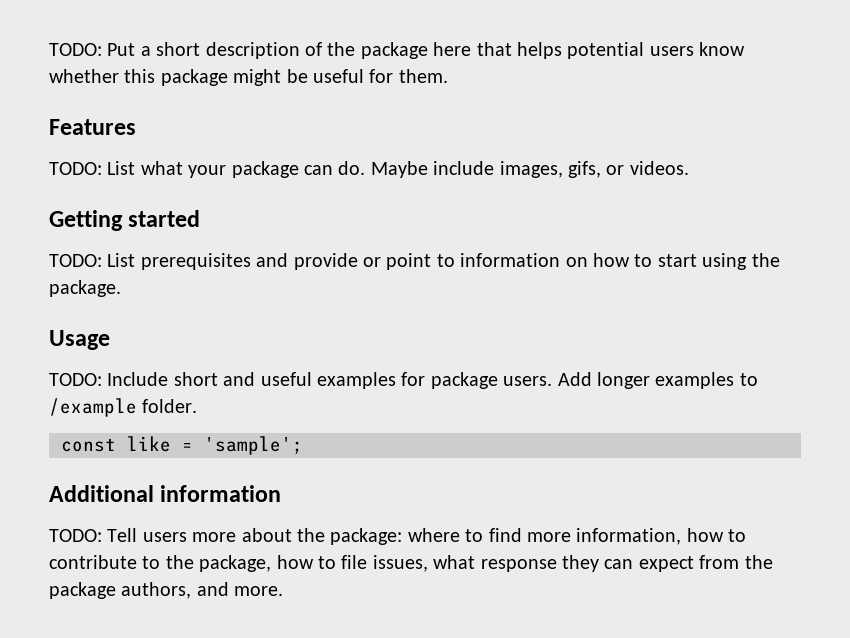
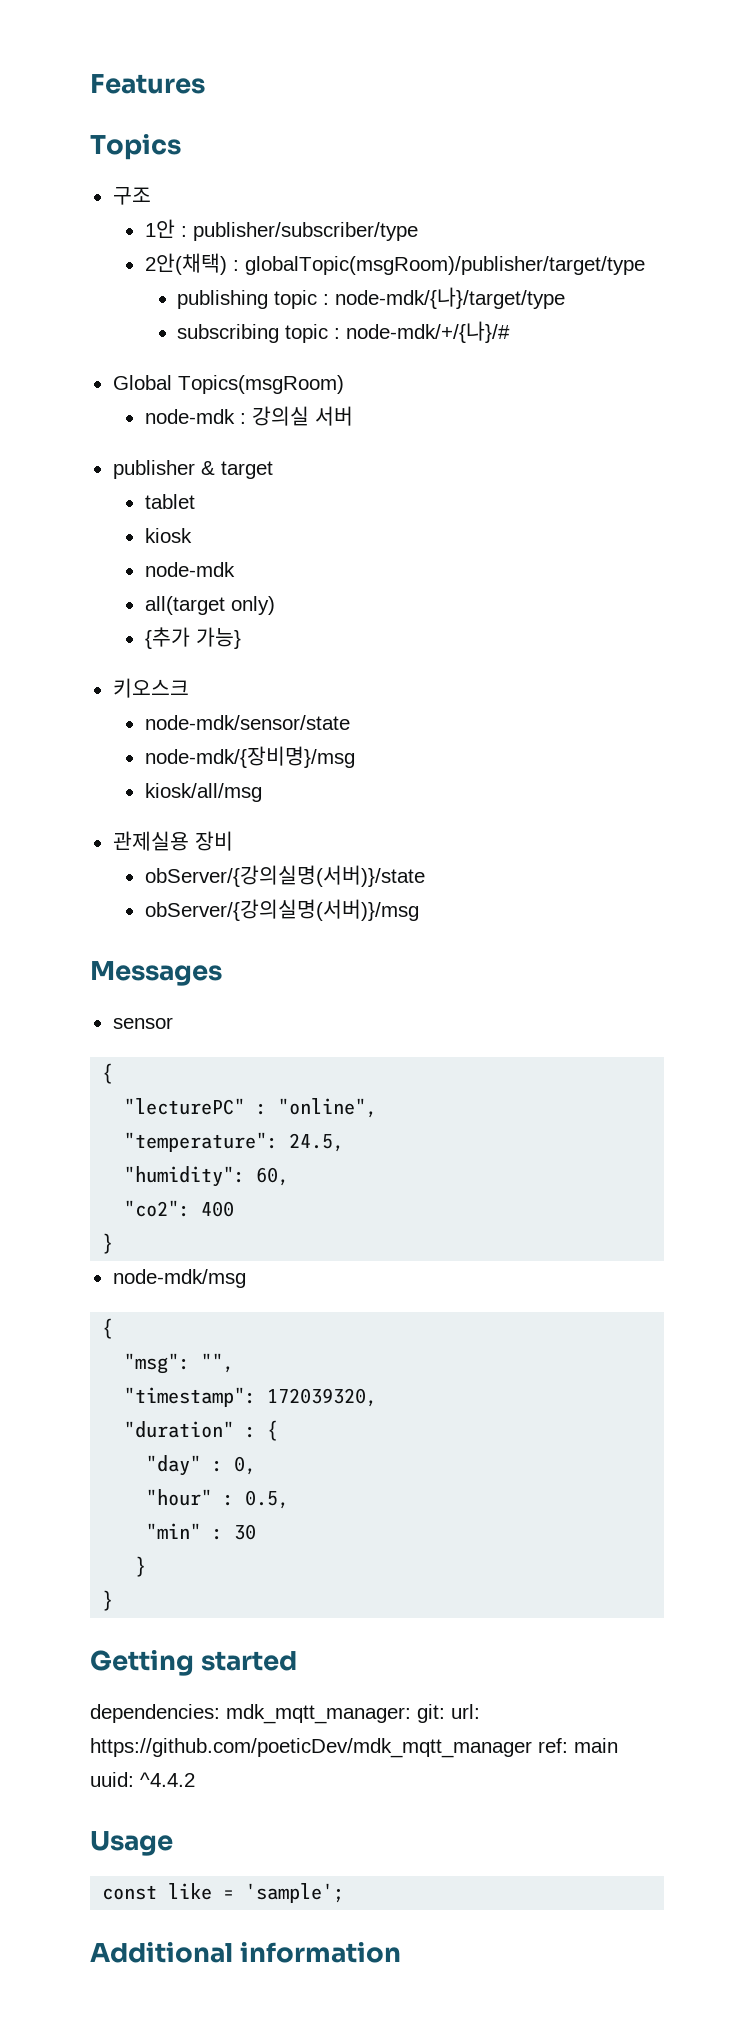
- TODO: Put a short description of the package here that helps potential users know whether this package might be useful for them.
  Features
- TODO: List what your package can do. Maybe include images, gifs, or videos.
+ Topics
+ 구조
+ 1안 : publisher/subscriber/type
+ 2안(채택) : globalTopic(msgRoom)/publisher/target/type
+ publishing topic : node-mdk/{나}/target/type
+ subscribing topic : node-mdk/+/{나}/#
+ Global Topics(msgRoom)
+ node-mdk : 강의실 서버
+ publisher & target
+ tablet
+ kiosk
+ node-mdk
+ all(target only)
+ {추가 가능}
+ 키오스크
+ node-mdk/sensor/state
+ node-mdk/{장비명}/msg
+ kiosk/all/msg
+ 관제실용 장비
+ obServer/{강의실명(서버)}/state
+ obServer/{강의실명(서버)}/msg
+ Messages
+ sensor
+ {
+ "lecturePC" : "online",
+ "temperature": 24.5,
+ "humidity": 60,
+ "co2": 400
+ }
+ node-mdk/msg
+ {
+ "msg": "",
+ "timestamp": 172039320,
+ "duration" : {
+ "day" : 0,
+ "hour" : 0.5,
+ "min" : 30
+ }
+ }
  Getting started
- TODO: List prerequisites and provide or point to information on how to start using the package.
+ dependencies: mdk_mqtt_manager: git: url: https://github.com/poeticDev/mdk_mqtt_manager ref: main uuid: ^4.4.2
  Usage
- TODO: Include short and useful examples for package users. Add longer examples to /example folder.
- TODO: Tell users more about the package: where to find more information, how to contribute to the package, how to file issues, what response they can expect from the package authors, and more.

